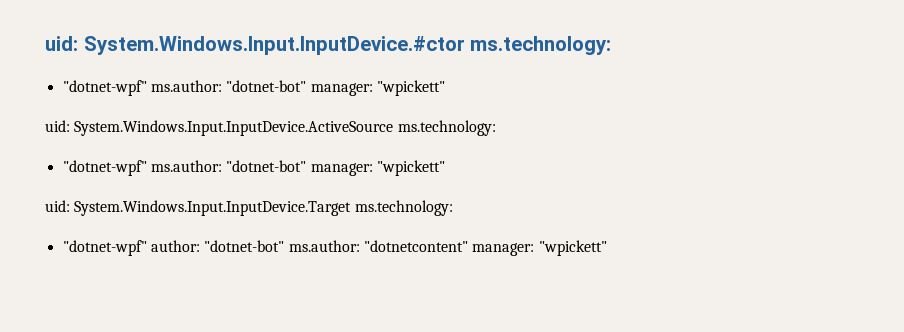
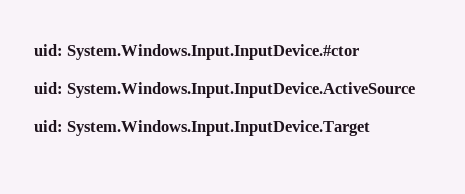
- uid: System.Windows.Input.InputDevice.#ctor ms.technology:
- "dotnet-wpf" ms.author: "dotnet-bot" manager: "wpickett"
- uid: System.Windows.Input.InputDevice.ActiveSource ms.technology:
- "dotnet-wpf" ms.author: "dotnet-bot" manager: "wpickett"
- uid: System.Windows.Input.InputDevice.Target ms.technology:
- "dotnet-wpf" author: "dotnet-bot" ms.author: "dotnetcontent" manager: "wpickett"
+ uid: System.Windows.Input.InputDevice.#ctor
+ uid: System.Windows.Input.InputDevice.ActiveSource
+ uid: System.Windows.Input.InputDevice.Target

